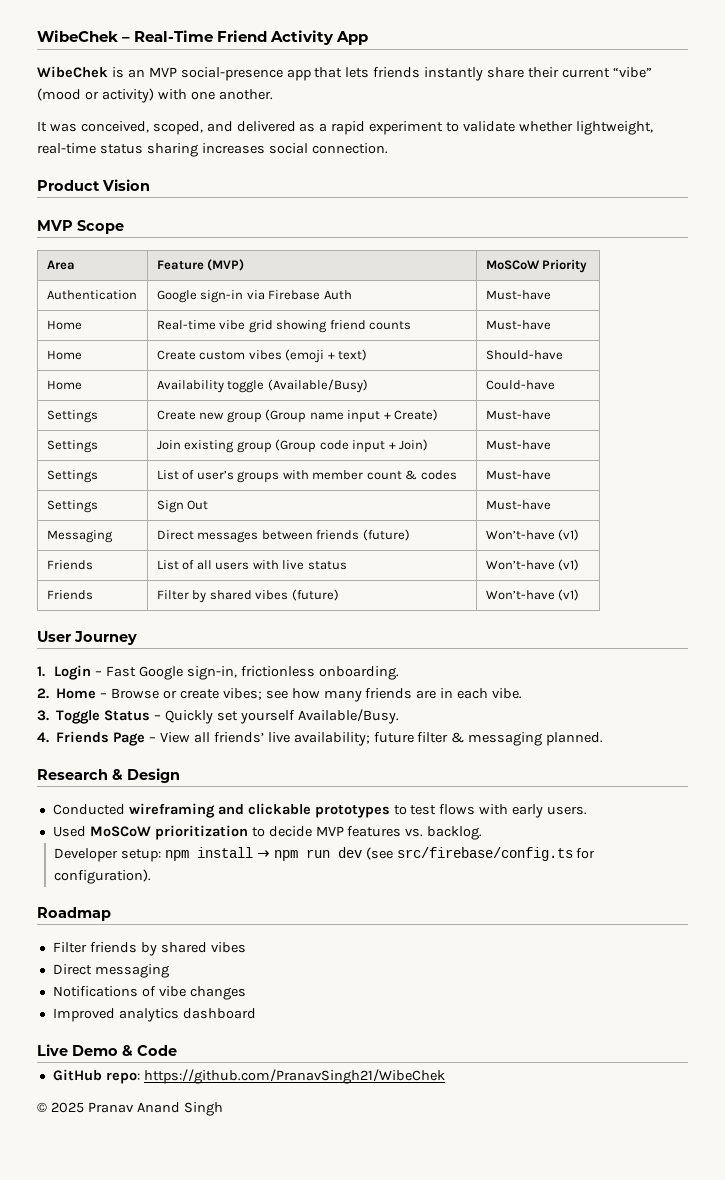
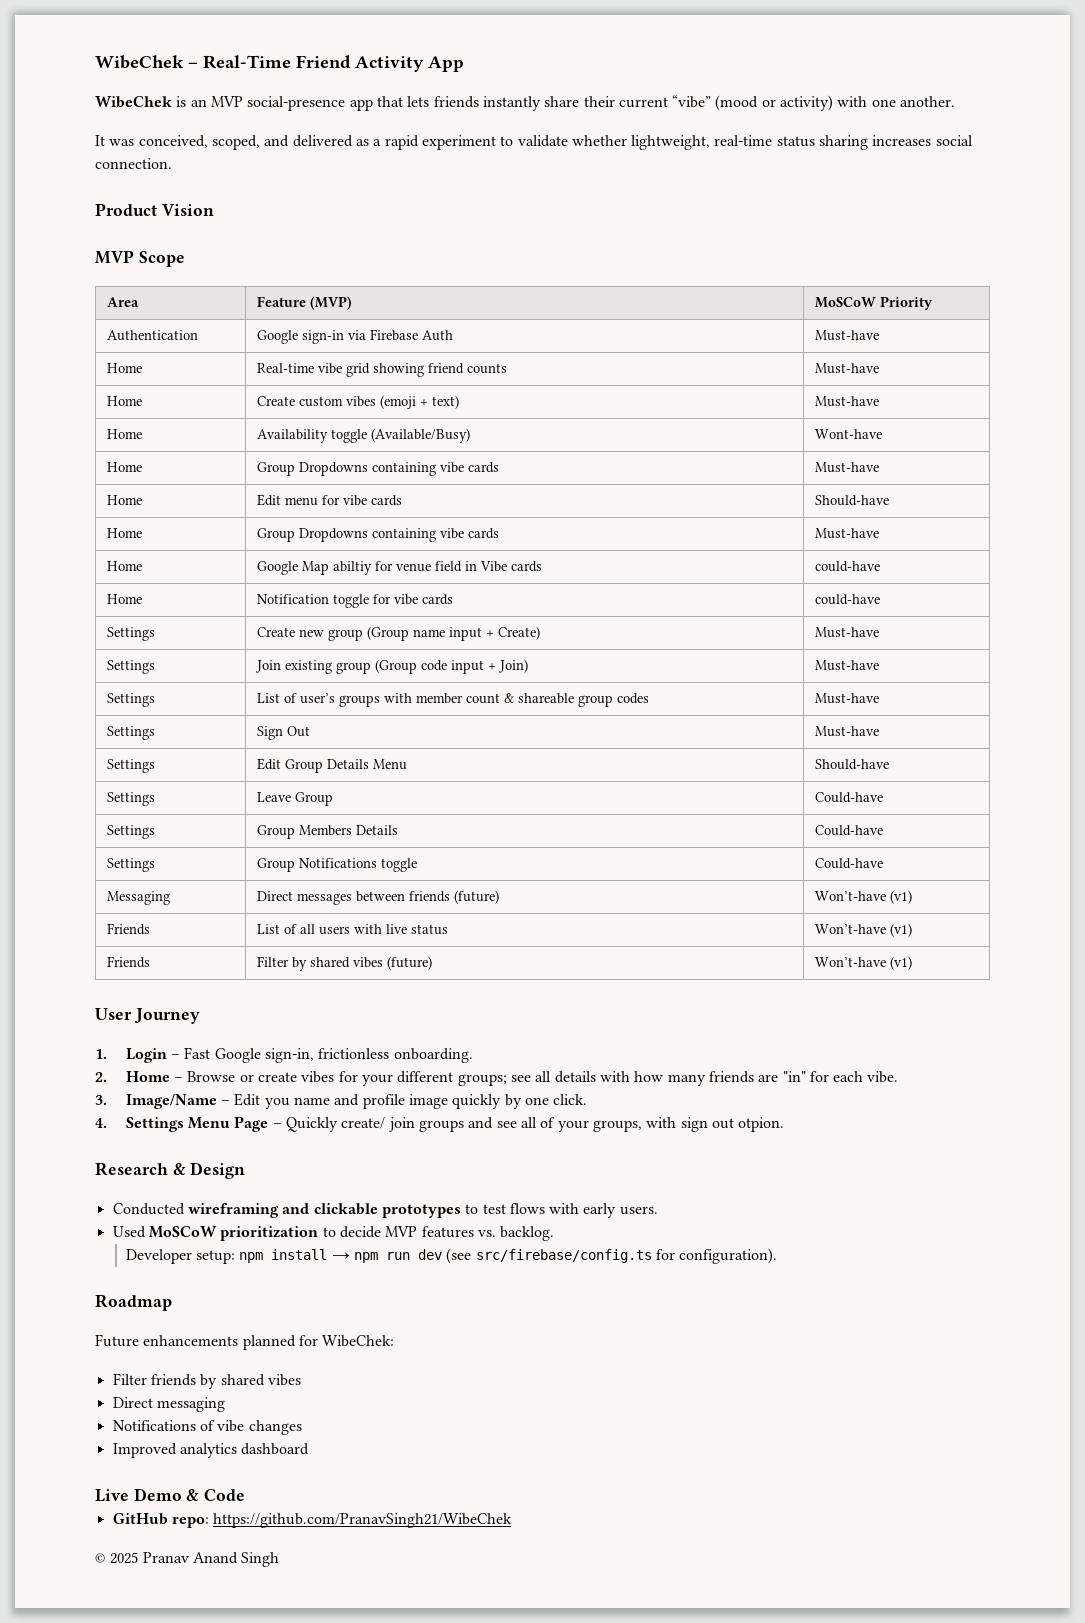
- Home | Create custom vibes (emoji + text) | Should-have
+ Home | Create custom vibes (emoji + text) | Must-have
- Home | Availability toggle (Available/Busy) | Could-have
+ Home | Availability toggle (Available/Busy) | Wont-have
+ Home | Group Dropdowns containing vibe cards | Must-have
+ Home | Edit menu for vibe cards | Should-have
+ Home | Group Dropdowns containing vibe cards | Must-have
+ Home | Google Map abiltiy for venue field in Vibe cards | could-have
+ Home | Notification toggle for vibe cards | could-have
- Settings | List of user’s groups with member count & codes | Must-have
+ Settings | List of user’s groups with member count & shareable group codes | Must-have
+ Settings | Edit Group Details Menu | Should-have
+ Settings | Leave Group | Could-have
+ Settings | Group Members Details | Could-have
+ Settings | Group Notifications toggle | Could-have
- 2. Home – Browse or create vibes; see how many friends are in each vibe.
+ 2. Home – Browse or create vibes for your different groups; see all details with how many friends are "in" for each vibe.
- 3. Toggle Status – Quickly set yourself Available/Busy.
- 4. Friends Page – View all friends’ live availability; future filter & messaging planned.
+ 3. Image/Name – Edit you name and profile image quickly by one click.
+ 4. Settings Menu Page – Quickly create/ join groups and see all of your groups, with sign out otpion.
+ Future enhancements planned for WibeChek:

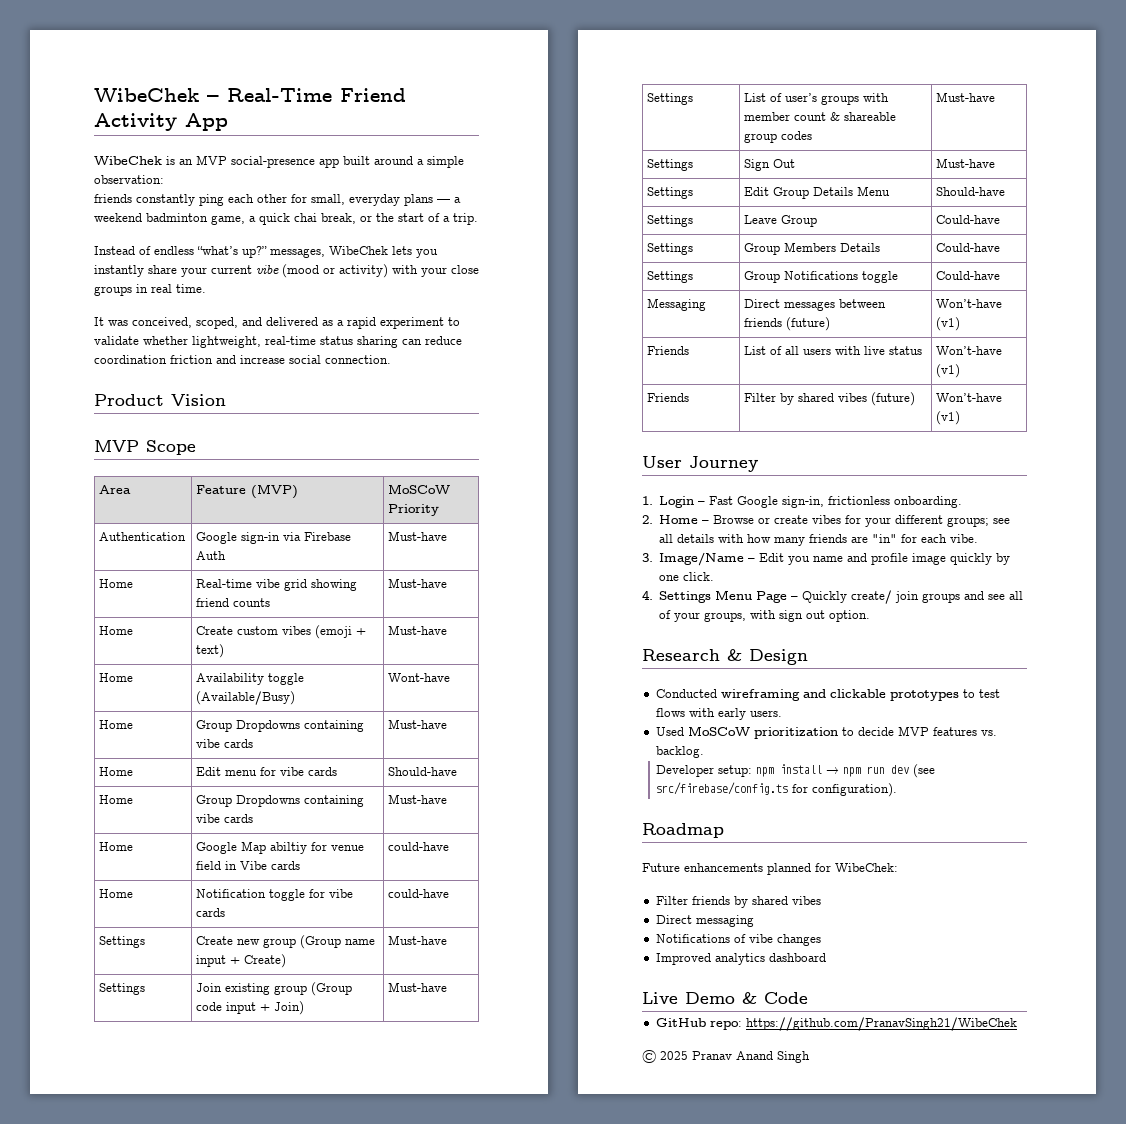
- WibeChek is an MVP social-presence app that lets friends instantly share their current “vibe” (mood or activity) with one another.
+ WibeChek is an MVP social-presence app built around a simple observation:
+ friends constantly ping each other for small, everyday plans — a weekend badminton game, a quick chai break, or the start of a trip.
+ Instead of endless “what’s up?” messages, WibeChek lets you instantly share your current vibe (mood or activity) with your close groups in real time.
- It was conceived, scoped, and delivered as a rapid experiment to validate whether lightweight, real-time status sharing increases social connection.
+ It was conceived, scoped, and delivered as a rapid experiment to validate whether lightweight, real-time status sharing can reduce coordination friction and increase social connection.
- 4. Settings Menu Page – Quickly create/ join groups and see all of your groups, with sign out otpion.
+ 4. Settings Menu Page – Quickly create/ join groups and see all of your groups, with sign out option.

